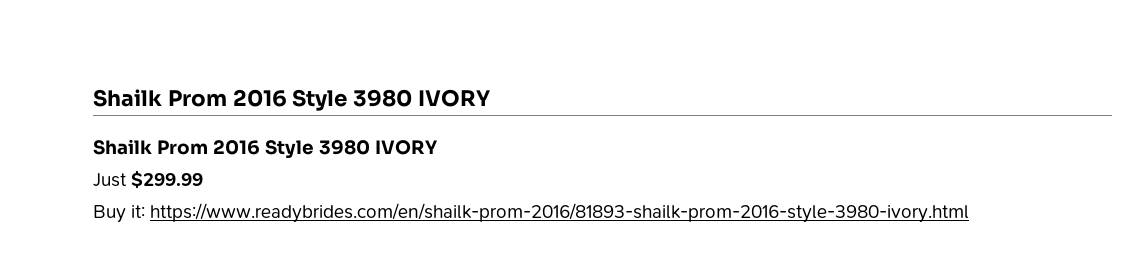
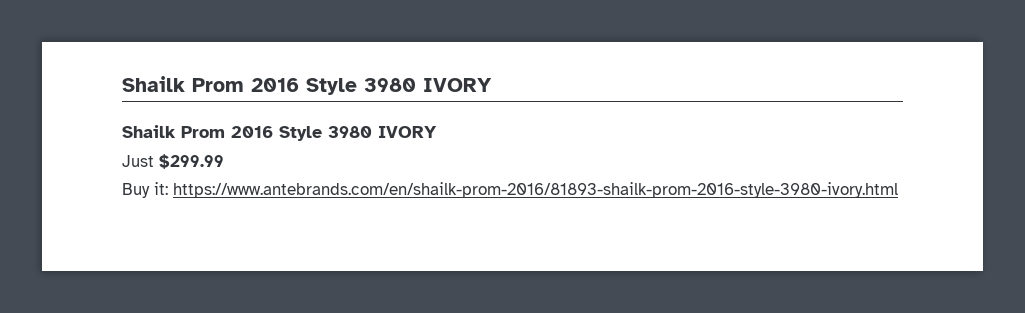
- Buy it: https://www.readybrides.com/en/shailk-prom-2016/81893-shailk-prom-2016-style-3980-ivory.html
+ Buy it: https://www.antebrands.com/en/shailk-prom-2016/81893-shailk-prom-2016-style-3980-ivory.html

